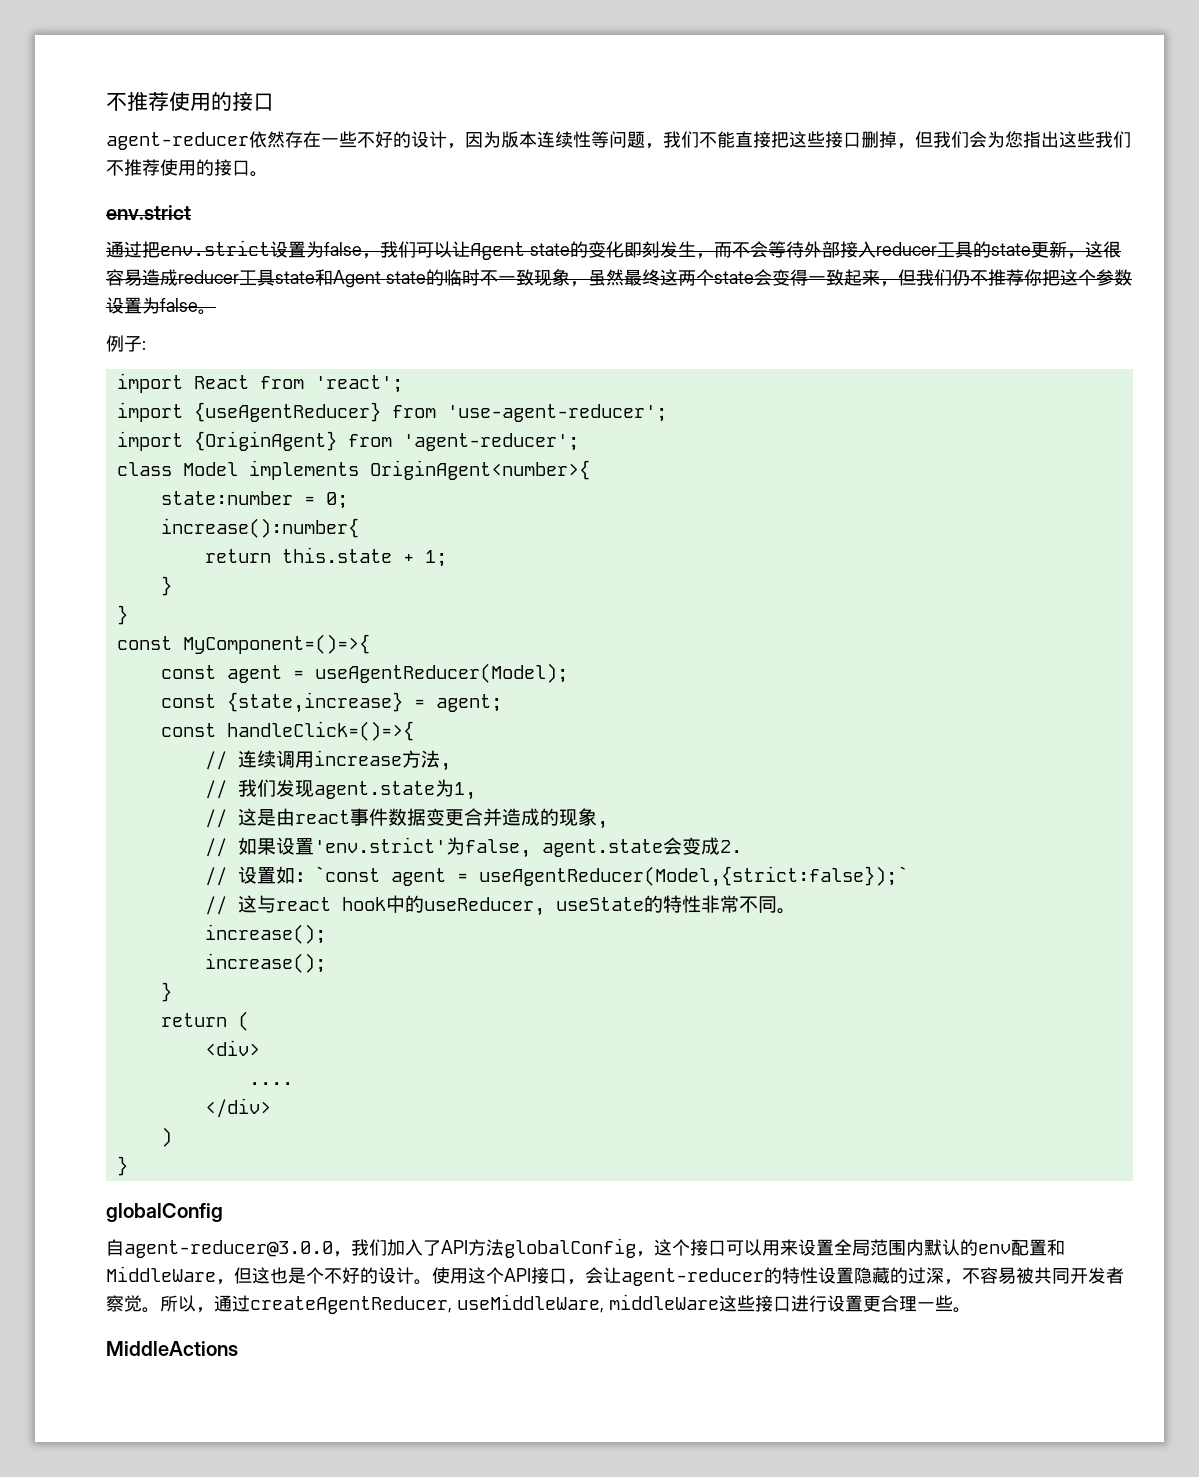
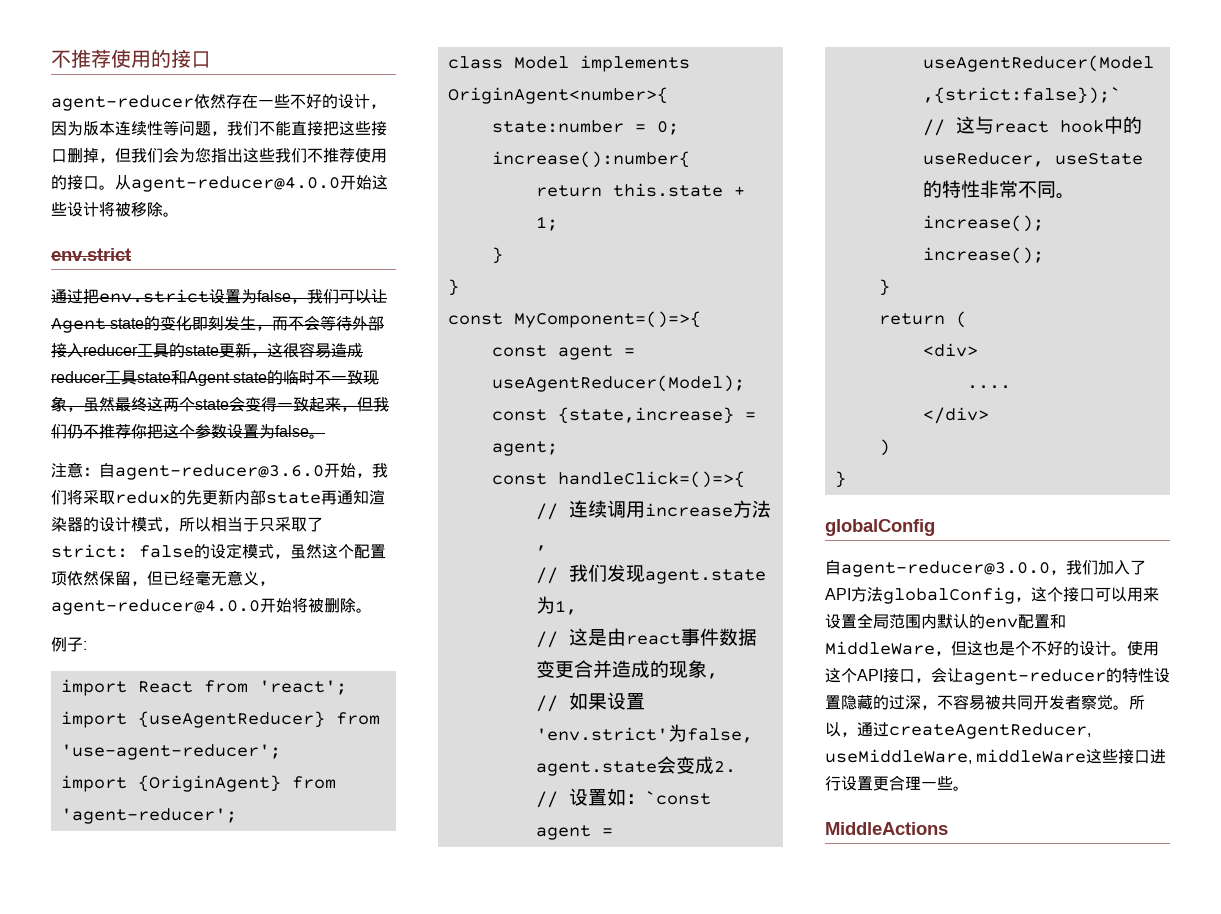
+ 从agent-reducer@4.0.0开始这些设计将被移除。
+ 注意：自agent-reducer@3.6.0开始，我们将采取redux的先更新内部state再通知渲染器的设计模式，所以相当于只采取了strict: false的设定模式，虽然这个配置项依然保留，但已经毫无意义，agent-reducer@4.0.0开始将被删除。

